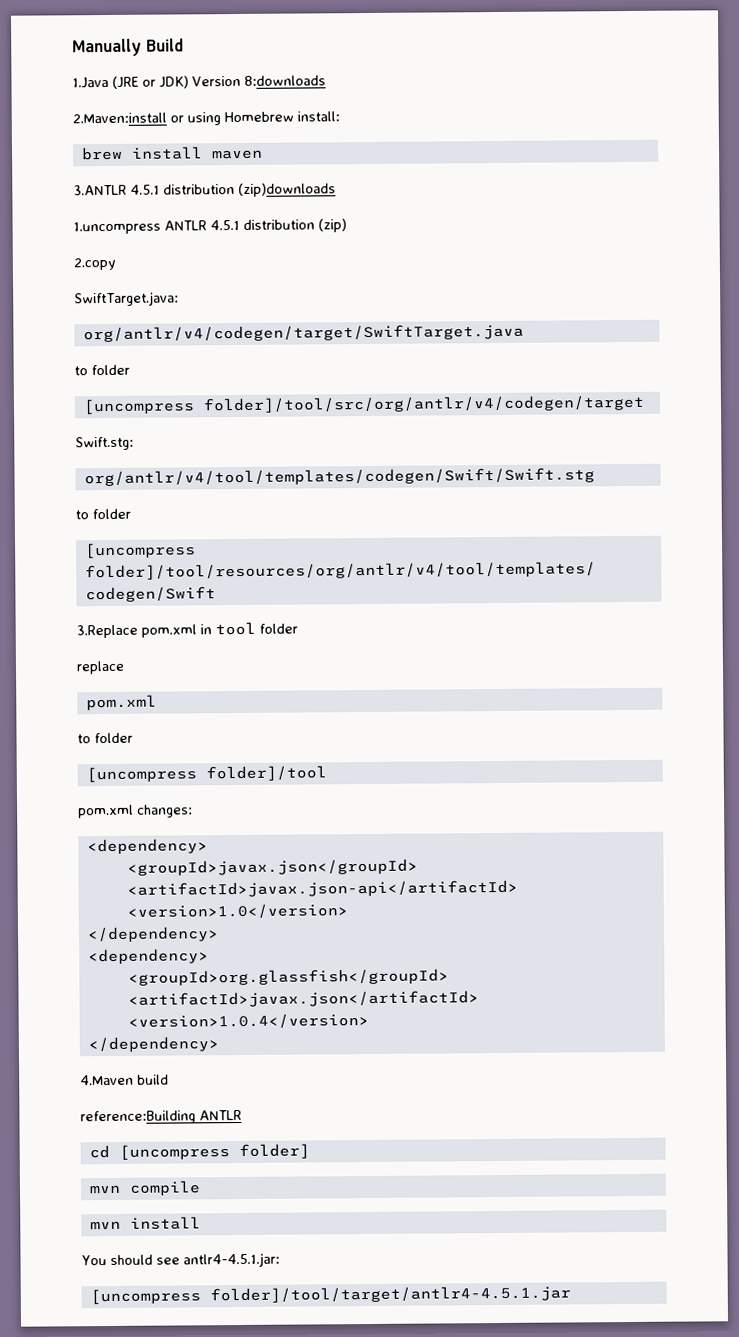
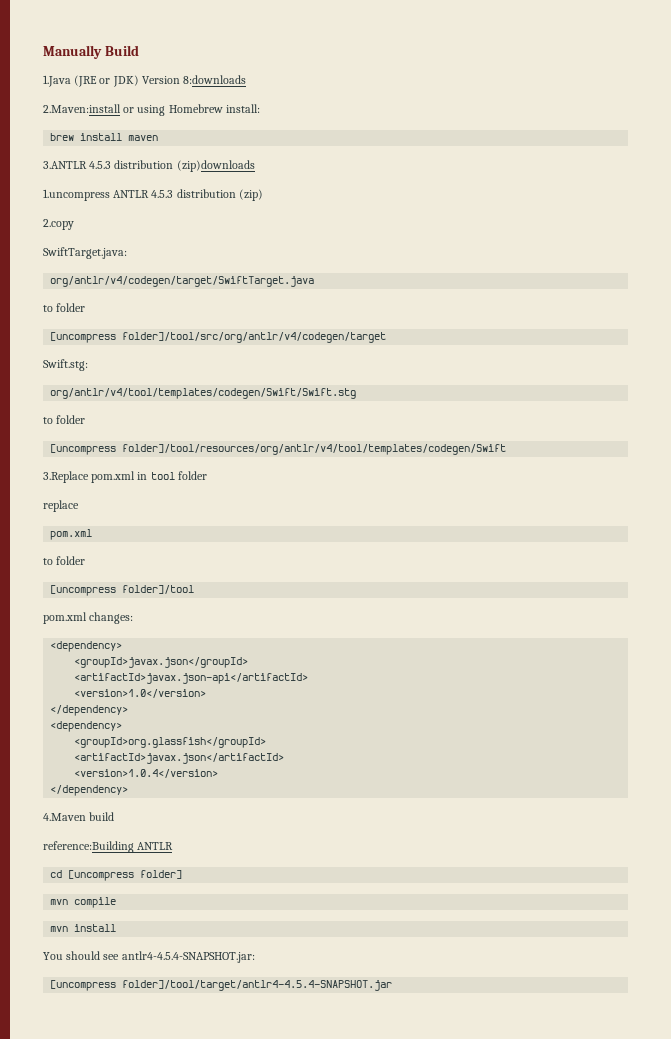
- 3.ANTLR 4.5.1 distribution (zip)downloads
+ 3.ANTLR 4.5.3 distribution (zip)downloads
- 1.uncompress ANTLR 4.5.1 distribution (zip)
+ 1.uncompress ANTLR 4.5.3 distribution (zip)
- You should see antlr4-4.5.1.jar:
- [uncompress folder]/tool/target/antlr4-4.5.1.jar
+ You should see antlr4-4.5.4-SNAPSHOT.jar:
+ [uncompress folder]/tool/target/antlr4-4.5.4-SNAPSHOT.jar

